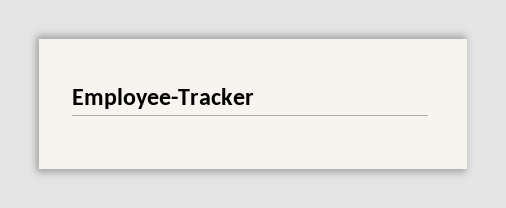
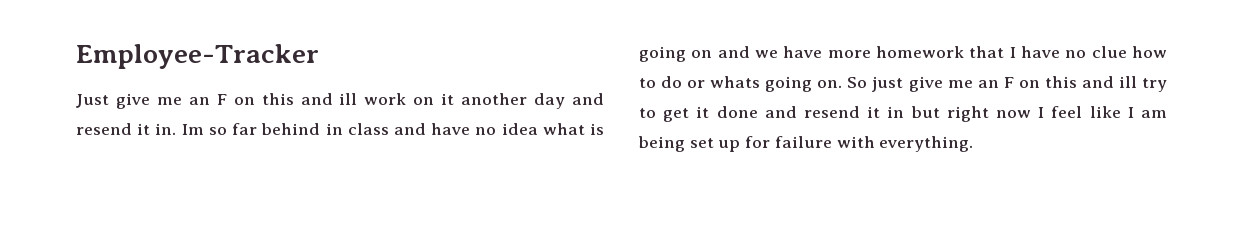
+ Just give me an F on this and ill work on it another day and resend it in. Im so far behind in class and have no idea what is going on and we have more homework that I have no clue how to do or whats going on. So just give me an F on this and ill try to get it done and resend it in but right now I feel like I am being set up for failure with everything.

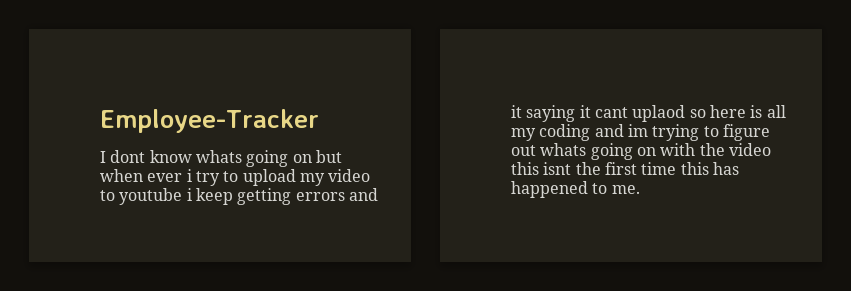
- Just give me an F on this and ill work on it another day and resend it in. Im so far behind in class and have no idea what is going on and we have more homework that I have no clue how to do or whats going on. So just give me an F on this and ill try to get it done and resend it in but right now I feel like I am being set up for failure with everything.
+ I dont know whats going on but when ever i try to upload my video to youtube i keep getting errors and it saying it cant uplaod so here is all my coding and im trying to figure out whats going on with the video this isnt the first time this has happened to me.

